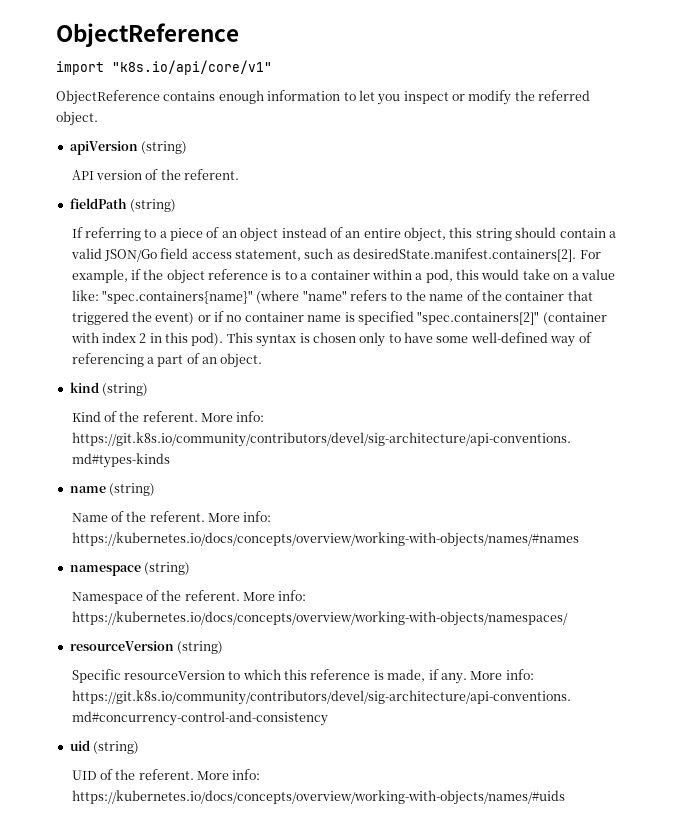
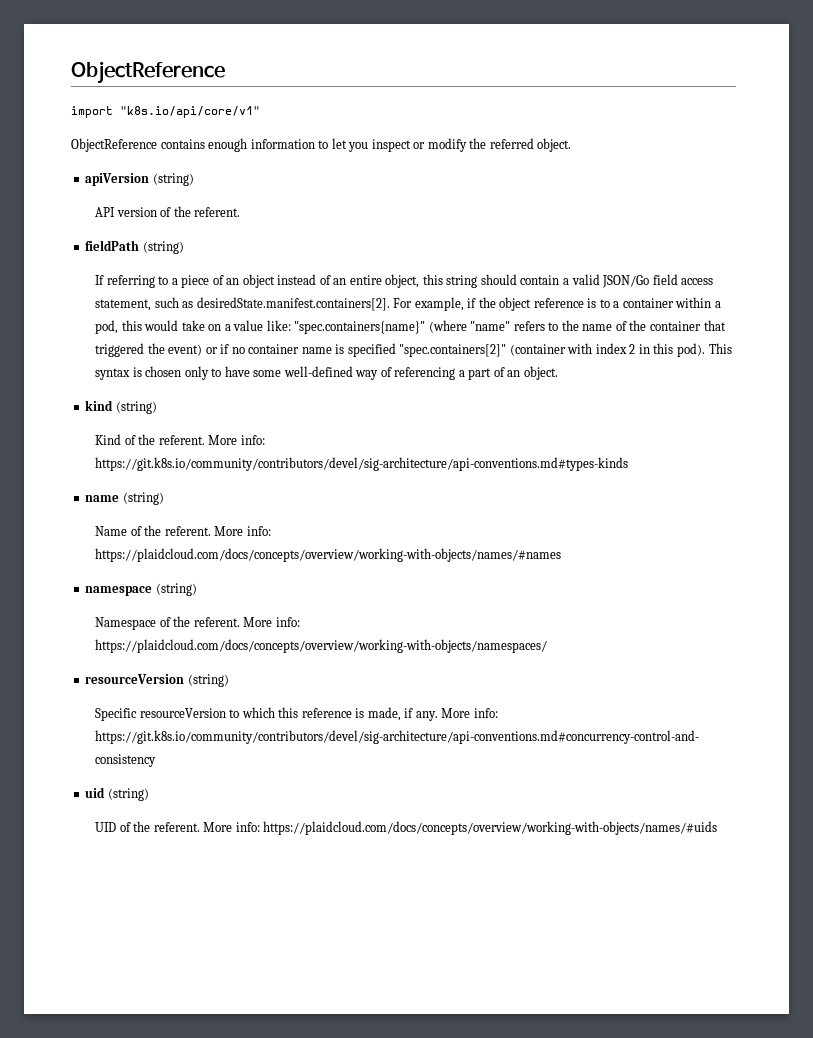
- More info: https://kubernetes.io/docs/concepts/overview/working-with-objects/names/#names
+ More info: https://plaidcloud.com/docs/concepts/overview/working-with-objects/names/#names
- More info: https://kubernetes.io/docs/concepts/overview/working-with-objects/namespaces/
+ More info: https://plaidcloud.com/docs/concepts/overview/working-with-objects/namespaces/
- More info: https://kubernetes.io/docs/concepts/overview/working-with-objects/names/#uids
+ More info: https://plaidcloud.com/docs/concepts/overview/working-with-objects/names/#uids

